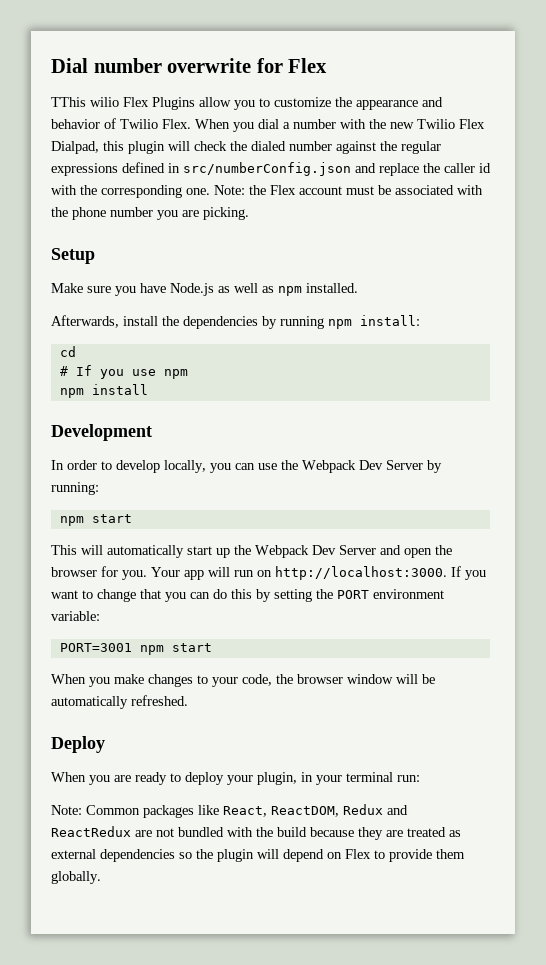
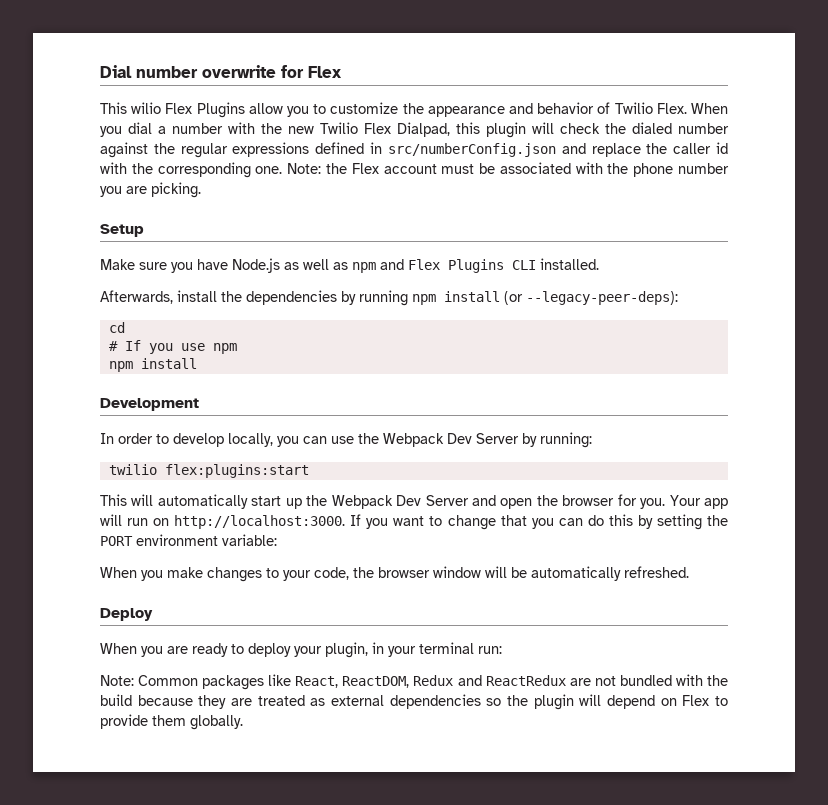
- TThis wilio Flex Plugins allow you to customize the appearance and behavior of Twilio Flex.
+ This wilio Flex Plugins allow you to customize the appearance and behavior of Twilio Flex.
- Make sure you have Node.js as well as npm installed.
+ Make sure you have Node.js as well as npm and Flex Plugins CLI installed.
- Afterwards, install the dependencies by running npm install:
+ Afterwards, install the dependencies by running npm install (or --legacy-peer-deps):
  In order to develop locally, you can use the Webpack Dev Server by running:
- npm start
+ twilio flex:plugins:start
- PORT=3001 npm start

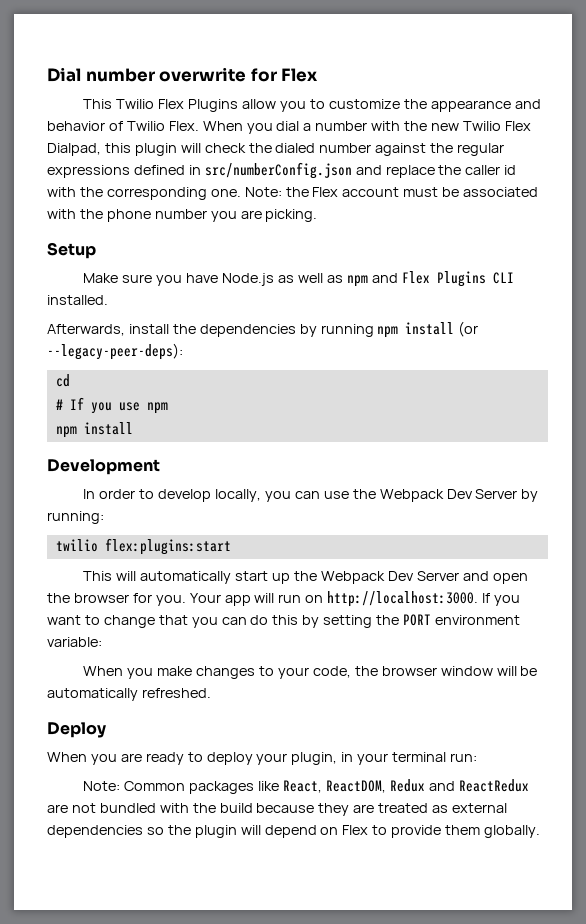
- This wilio Flex Plugins allow you to customize the appearance and behavior of Twilio Flex.
+ This Twilio Flex Plugins allow you to customize the appearance and behavior of Twilio Flex.

